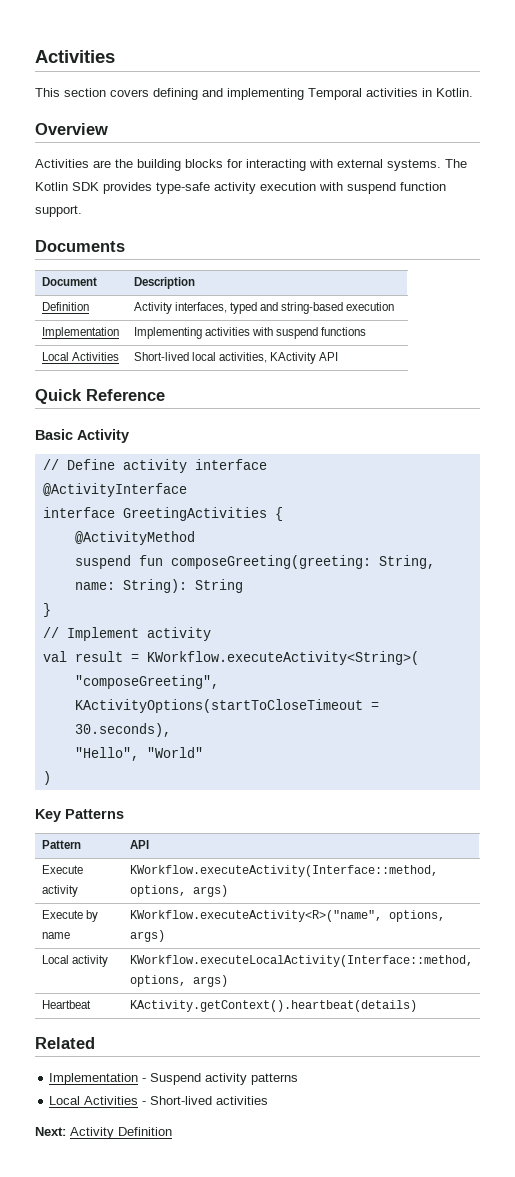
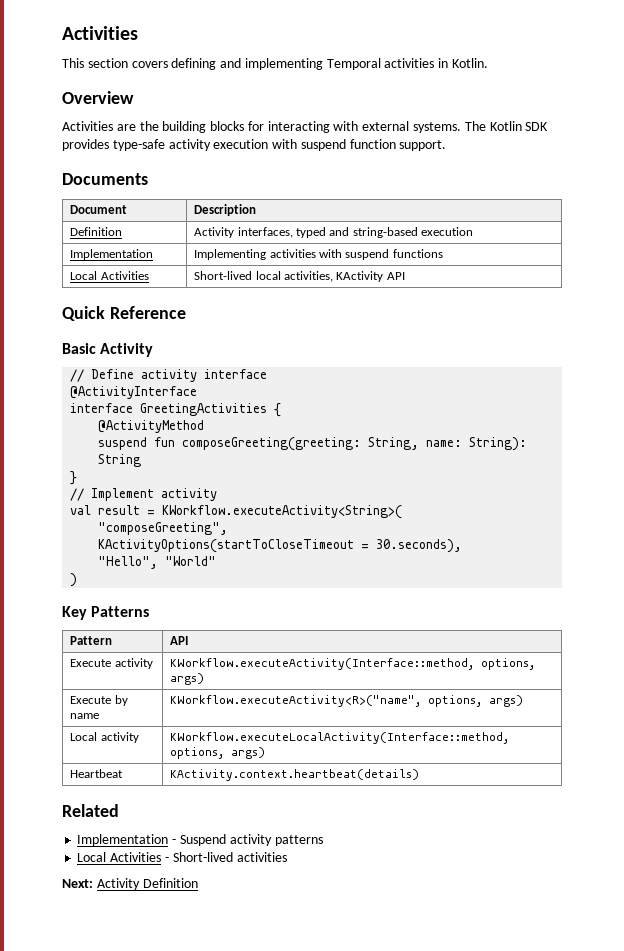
- Heartbeat | KActivity.getContext().heartbeat(details)
+ Heartbeat | KActivity.context.heartbeat(details)

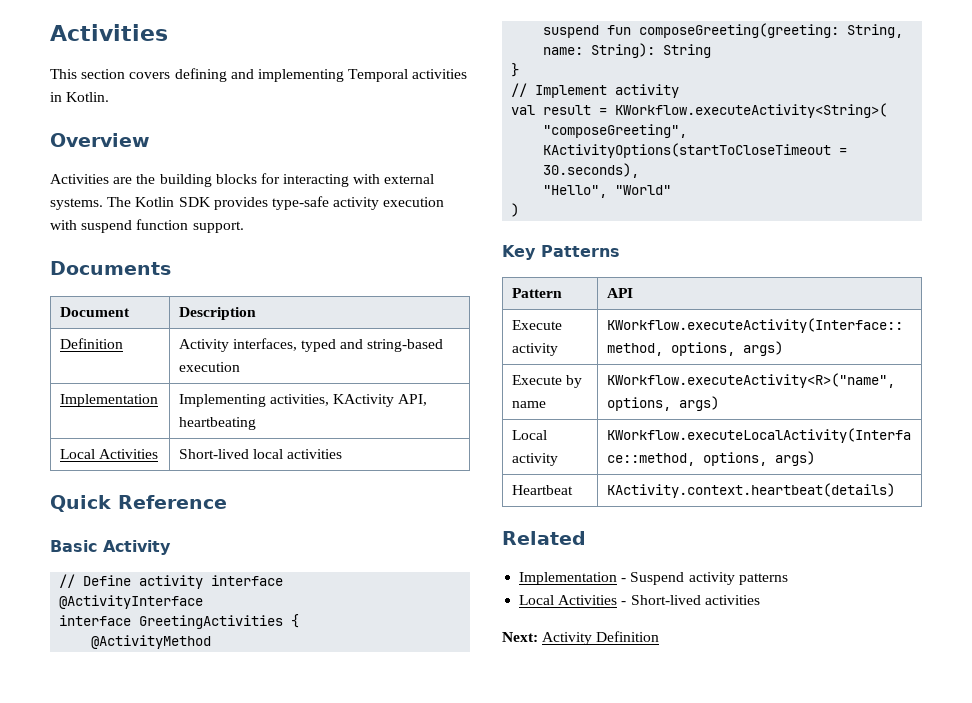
- Implementation | Implementing activities with suspend functions
+ Implementation | Implementing activities, KActivity API, heartbeating
- Local Activities | Short-lived local activities, KActivity API
+ Local Activities | Short-lived local activities

